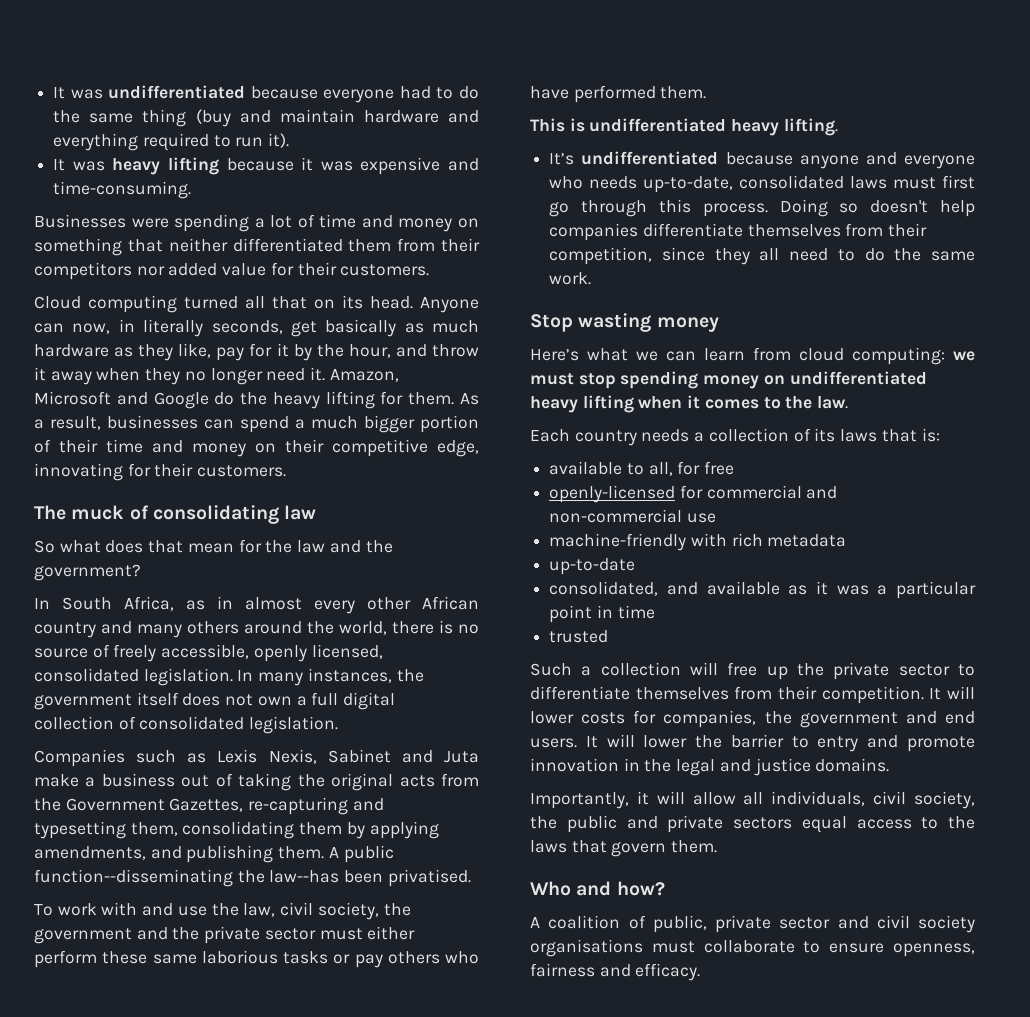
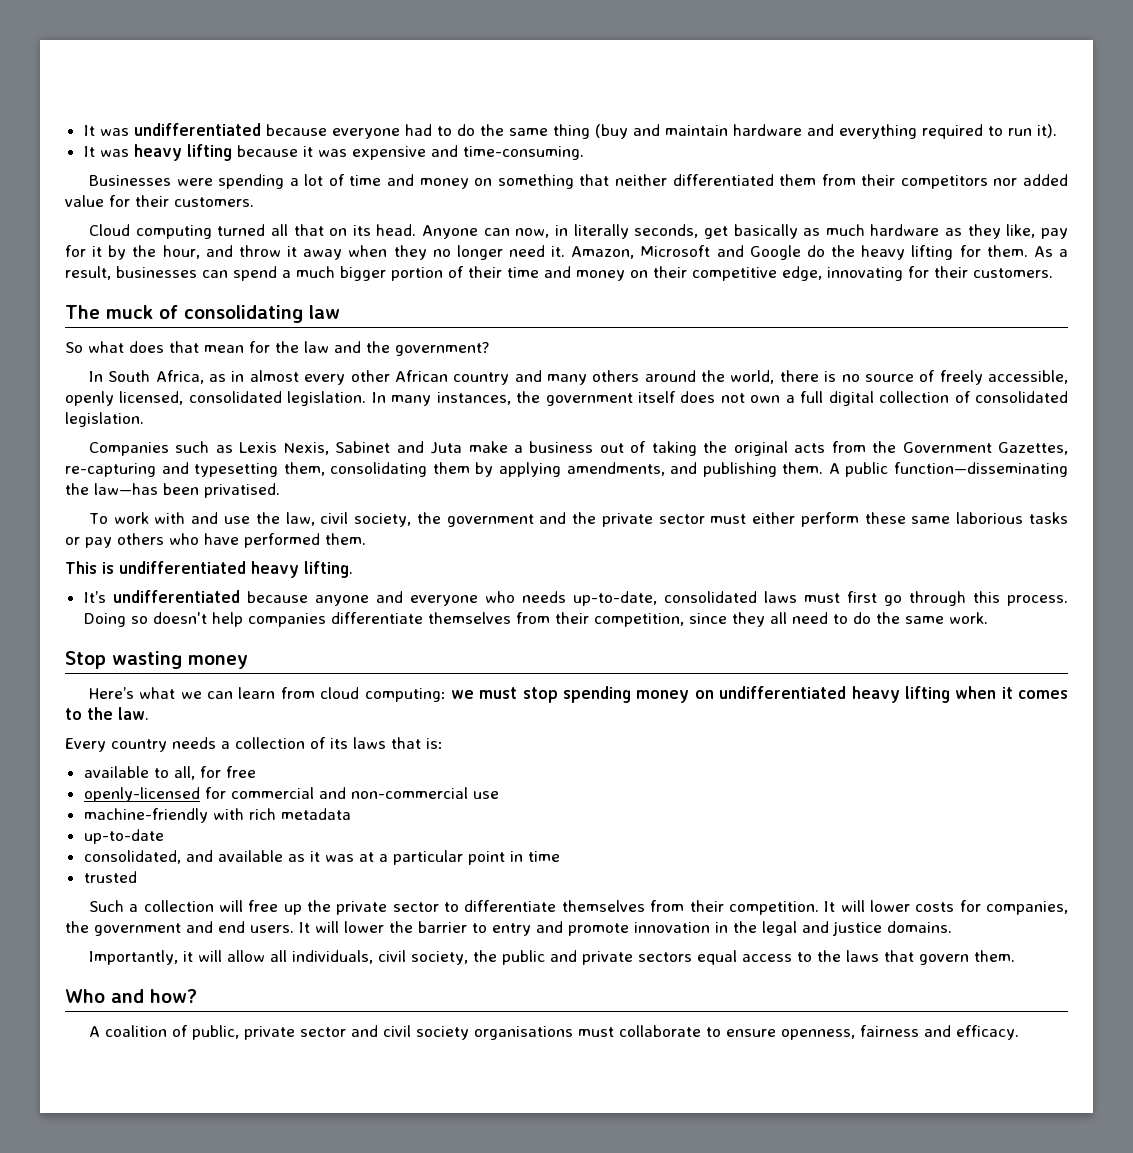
- A public function--disseminating the law--has been privatised.
+ A public function—disseminating the law—has been privatised.
- Each country needs a collection of its laws that is:
+ Every country needs a collection of its laws that is:
- consolidated, and available as it was a particular point in time
+ consolidated, and available as it was at a particular point in time

